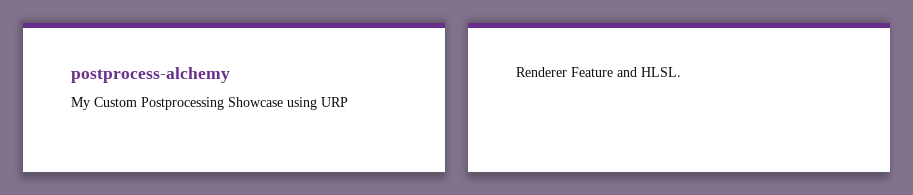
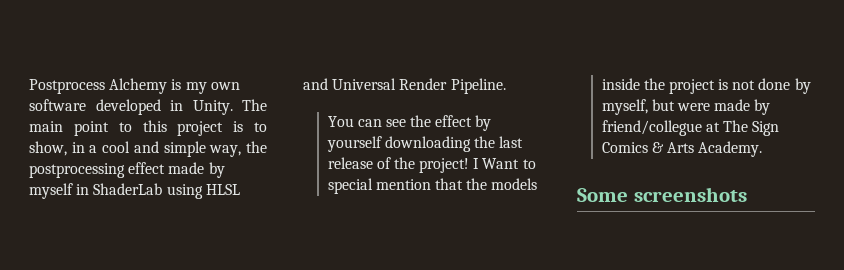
- postprocess-alchemy
- My Custom Postprocessing Showcase using URP Renderer Feature and HLSL.
+ Postprocess Alchemy is my own software developed in Unity. The main point to this project is to show, in a cool and simple way, the postprocessing effect made by myself in ShaderLab using HLSL and Universal Render Pipeline.
+ You can see the effect by yourself downloading the last release of the project! I Want to special mention that the models inside the project is not done by myself, but were made by friend/collegue at The Sign Comics & Arts Academy.
+ Some screenshots

